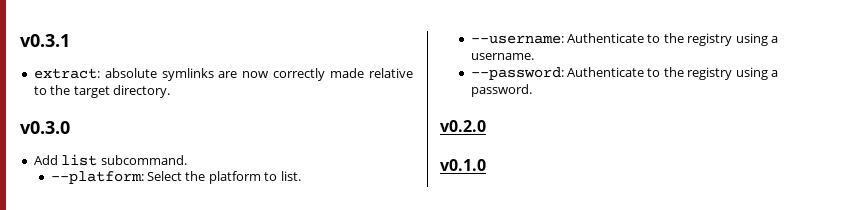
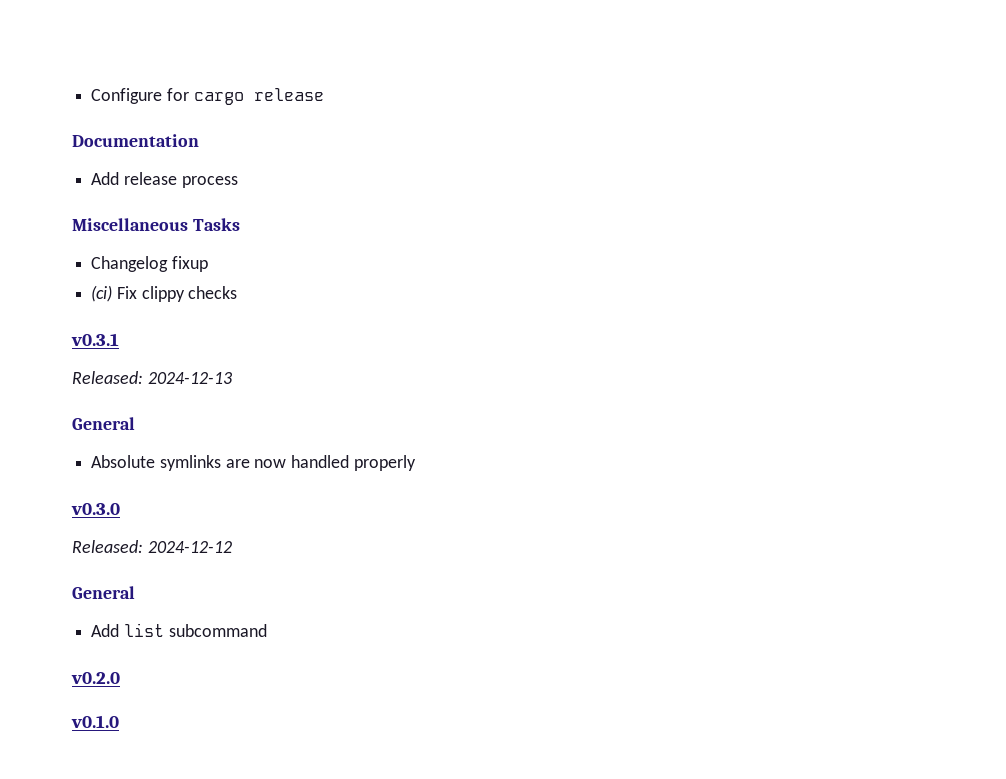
+ Configure for cargo release
+ Documentation
+ Add release process
+ Miscellaneous Tasks
+ Changelog fixup
+ (ci) Fix clippy checks
  v0.3.1
- extract: absolute symlinks are now correctly made relative to the target directory.
+ Released: 2024-12-13
+ General
+ Absolute symlinks are now handled properly
  v0.3.0
- Add list subcommand.
- --platform: Select the platform to list.
- --username: Authenticate to the registry using a username.
- --password: Authenticate to the registry using a password.
+ Released: 2024-12-12
+ General
+ Add list subcommand

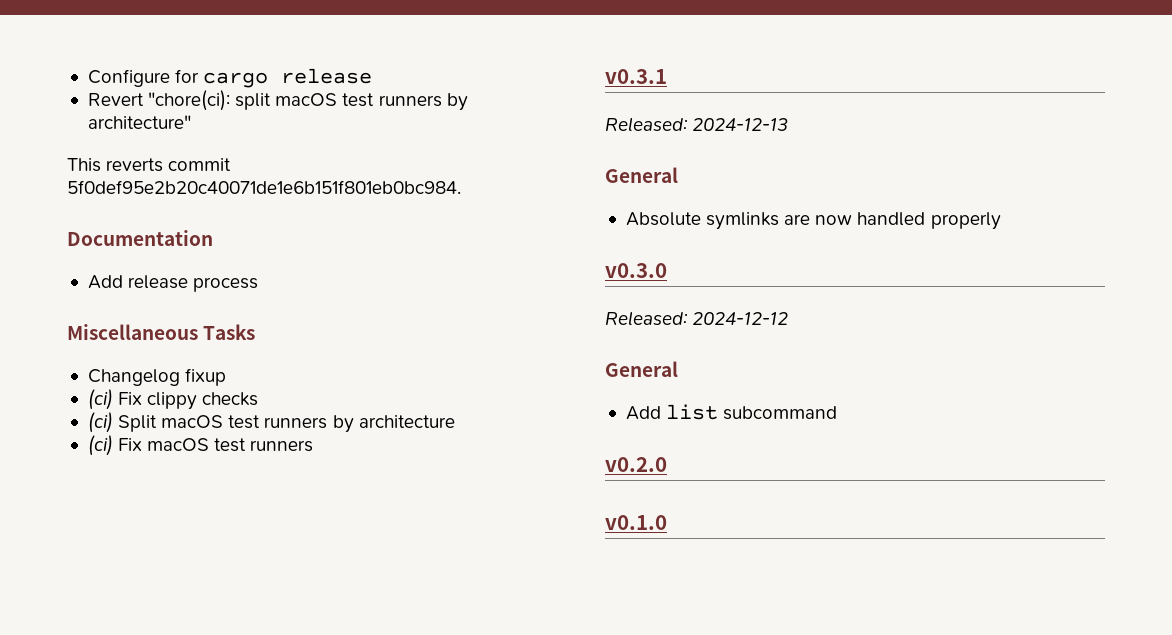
+ Revert "chore(ci): split macOS test runners by architecture"
+ This reverts commit 5f0def95e2b20c40071de1e6b151f801eb0bc984.
+ (ci) Split macOS test runners by architecture
+ (ci) Fix macOS test runners

